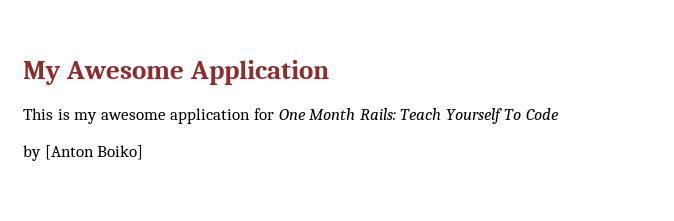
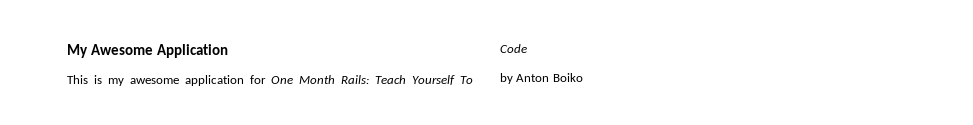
- by [Anton Boiko]
+ by Anton Boiko

